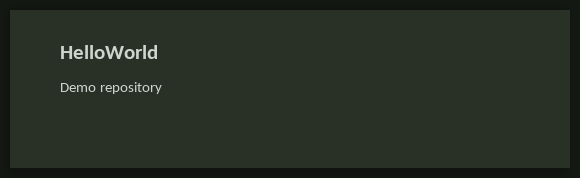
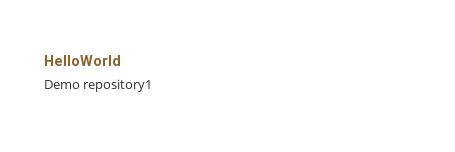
- Demo repository
+ Demo repository1

